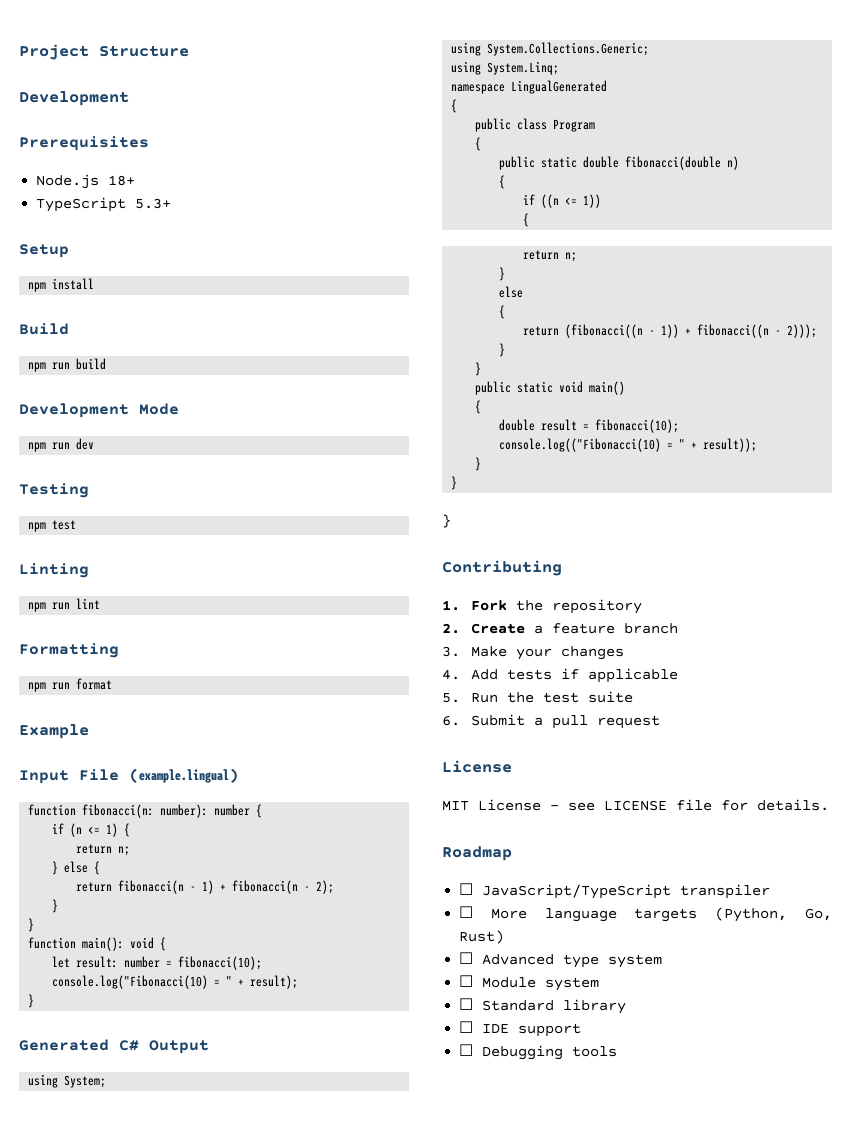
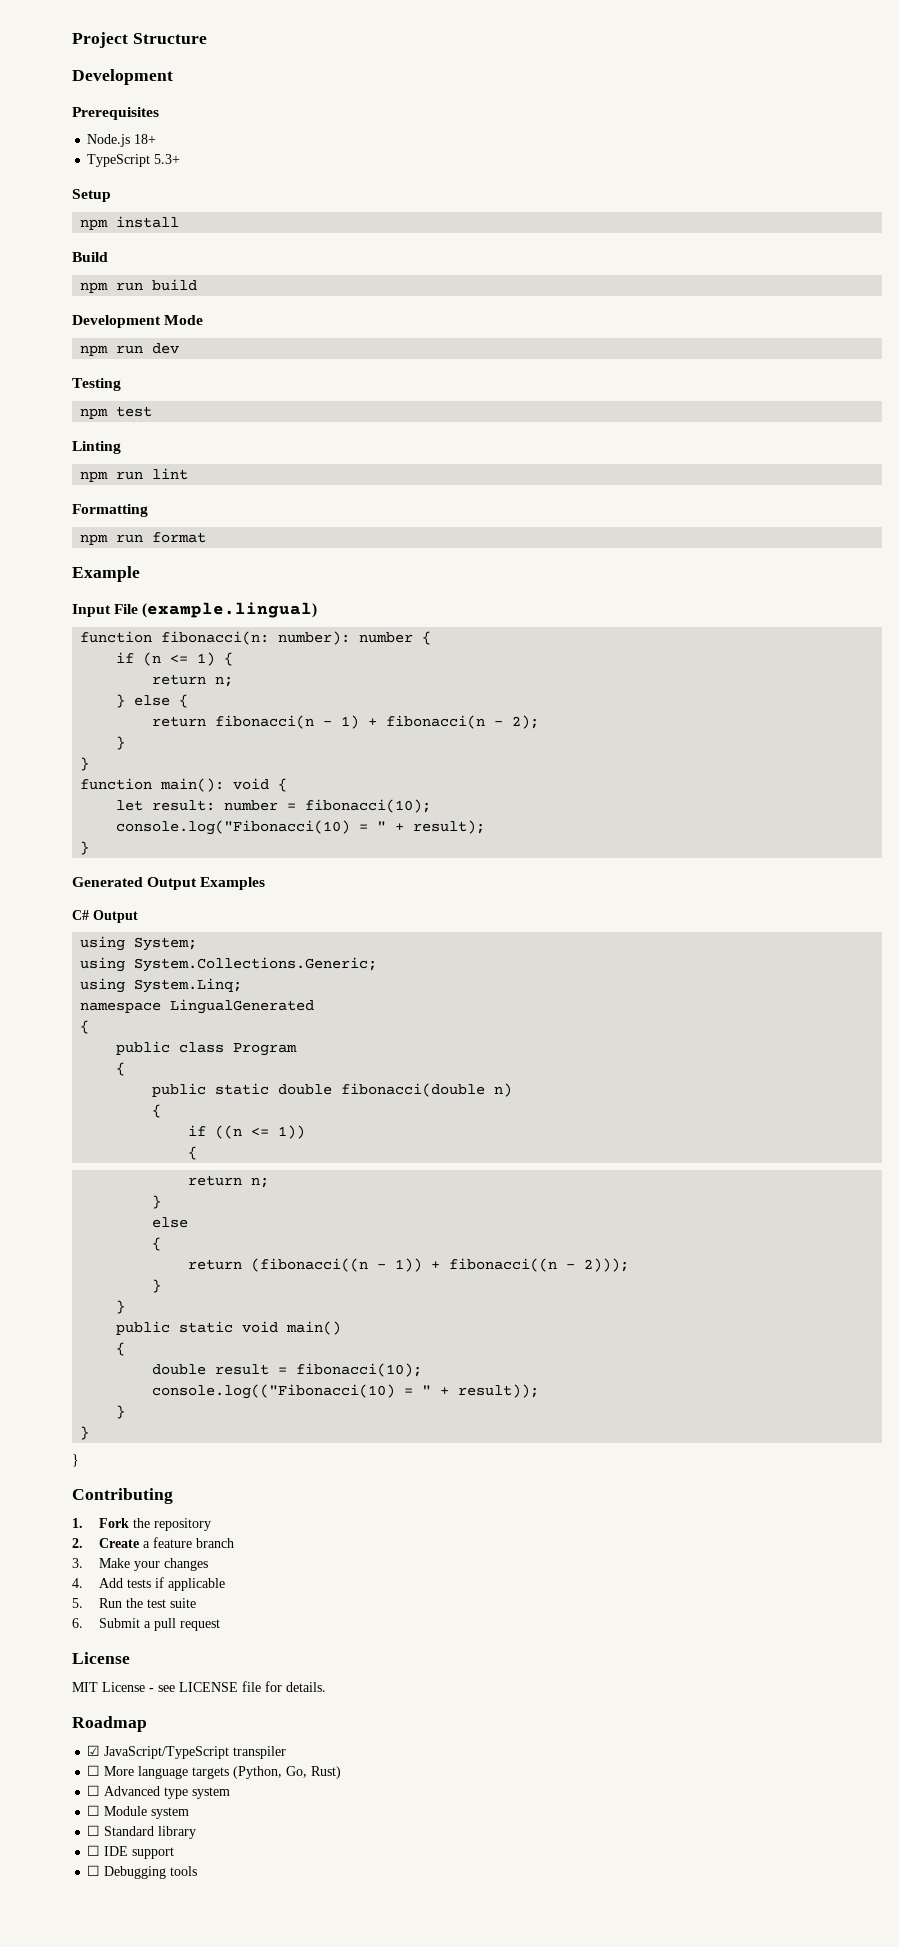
- Generated C# Output
+ Generated Output Examples
+ C# Output
- ☐ JavaScript/TypeScript transpiler
+ ☑ JavaScript/TypeScript transpiler

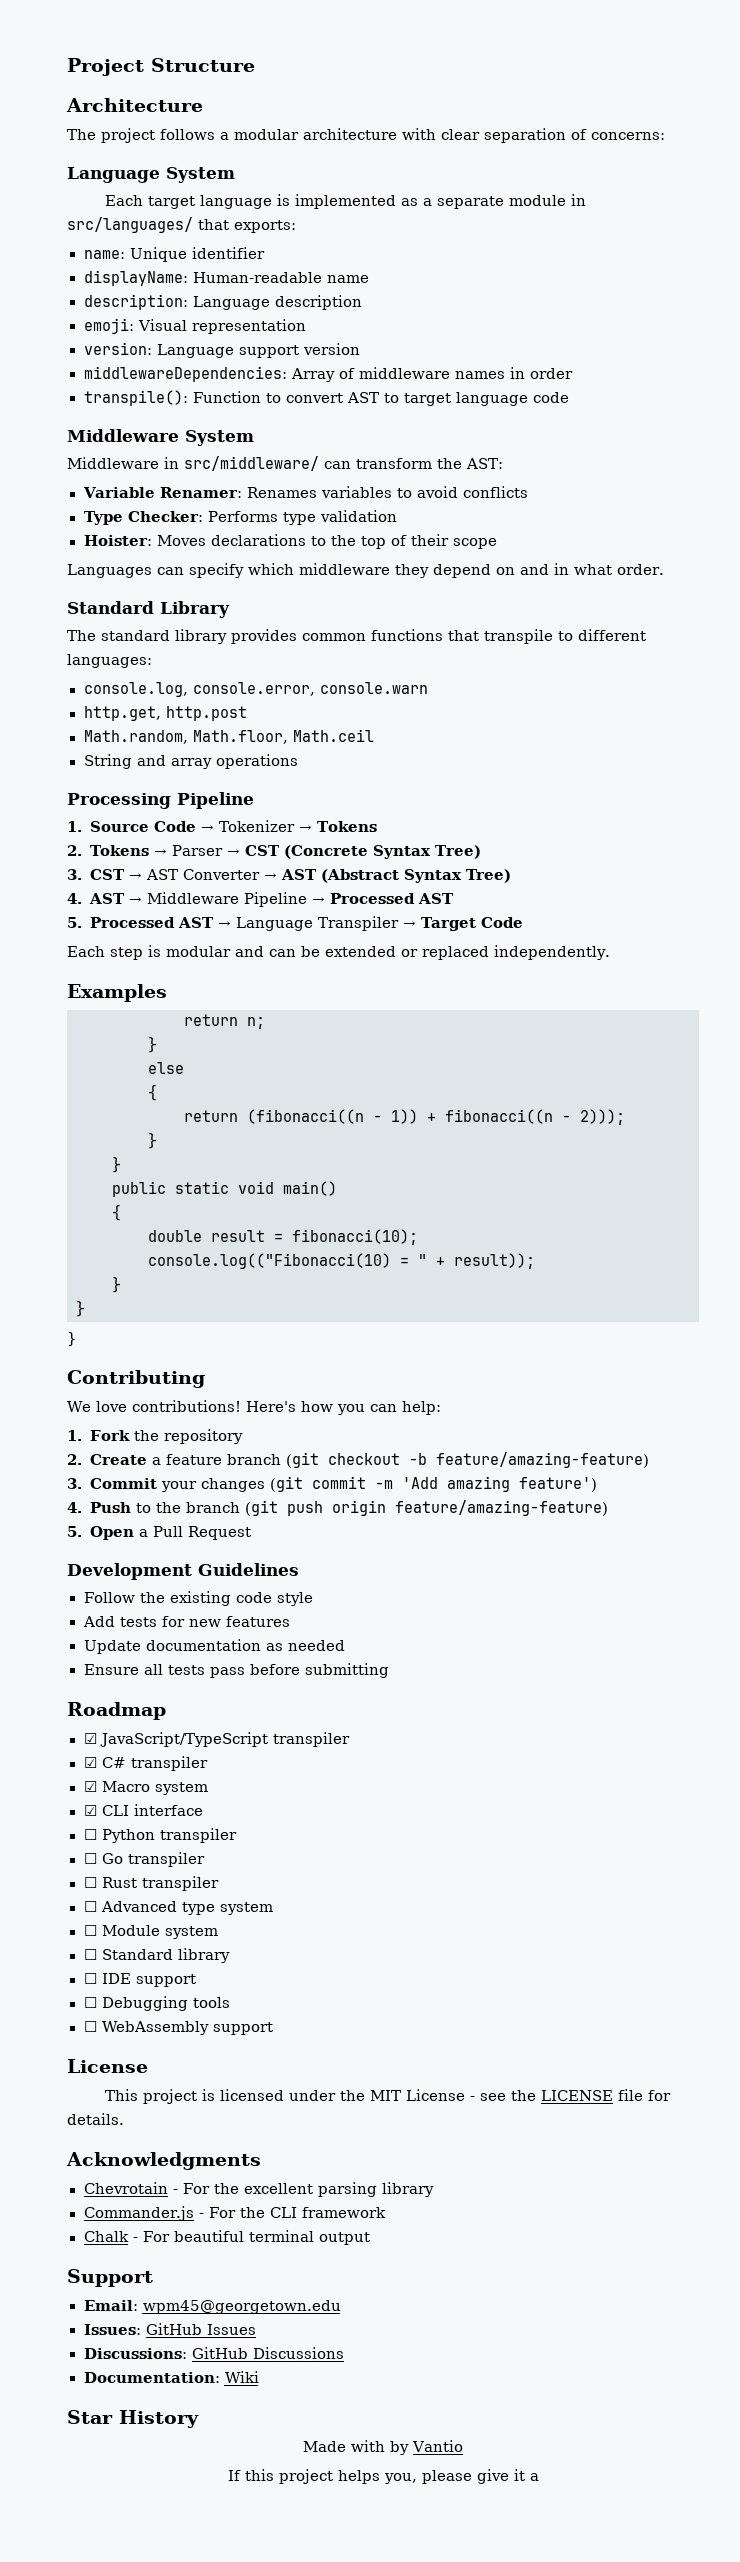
  Project Structure
- Development
- Prerequisites
- Node.js 18+
- TypeScript 5.3+
- Setup
- npm install
- Build
- npm run build
- Development Mode
- npm run dev
- Testing
- npm test
- Linting
- npm run lint
- Formatting
- npm run format
- Example
- Input File (example.lingual)
- function fibonacci(n: number): number {
- if (n <= 1) {
- return n;
- } else {
- return fibonacci(n - 1) + fibonacci(n - 2);
- }
- }
- function main(): void {
- let result: number = fibonacci(10);
- console.log("Fibonacci(10) = " + result);
- }
- Generated Output Examples
- C# Output
- using System;
- using System.Collections.Generic;
- using System.Linq;
- namespace LingualGenerated
- {
- public class Program
- {
- public static double fibonacci(double n)
- {
- if ((n <= 1))
- {
+ Architecture
+ The project follows a modular architecture with clear separation of concerns:
+ Language System
+ Each target language is implemented as a separate module in src/languages/ that exports:
+ name: Unique identifier
+ displayName: Human-readable name
+ description: Language description
+ emoji: Visual representation
+ version: Language support version
+ middlewareDependencies: Array of middleware names in order
+ transpile(): Function to convert AST to target language code
+ Middleware System
+ Middleware in src/middleware/ can transform the AST:
+ Variable Renamer: Renames variables to avoid conflicts
+ Type Checker: Performs type validation
+ Hoister: Moves declarations to the top of their scope
+ Languages can specify which middleware they depend on and in what order.
+ Standard Library
+ The standard library provides common functions that transpile to different languages:
+ console.log, console.error, console.warn
+ http.get, http.post
+ Math.random, Math.floor, Math.ceil
+ String and array operations
+ Processing Pipeline
+ 1. Source Code → Tokenizer → Tokens
+ 2. Tokens → Parser → CST (Concrete Syntax Tree)
+ 3. CST → AST Converter → AST (Abstract Syntax Tree)
+ 4. AST → Middleware Pipeline → Processed AST
+ 5. Processed AST → Language Transpiler → Target Code
+ Each step is modular and can be extended or replaced independently.
+ Examples
+ We love contributions! Here's how you can help:
- 2. Create a feature branch
- 3. Make your changes
- 4. Add tests if applicable
- 5. Run the test suite
- 6. Submit a pull request
- License
- MIT License - see LICENSE file for details.
+ 2. Create a feature branch (git checkout -b feature/amazing-feature)
+ 3. Commit your changes (git commit -m 'Add amazing feature')
+ 4. Push to the branch (git push origin feature/amazing-feature)
+ 5. Open a Pull Request
+ Development Guidelines
+ Follow the existing code style
+ Add tests for new features
+ Update documentation as needed
+ Ensure all tests pass before submitting
  Roadmap
  ☑ JavaScript/TypeScript transpiler
- ☐ More language targets (Python, Go, Rust)
+ ☑ C# transpiler
+ ☑ Macro system
+ ☑ CLI interface
+ ☐ Python transpiler
+ ☐ Go transpiler
+ ☐ Rust transpiler
+ ☐ WebAssembly support
+ License
+ This project is licensed under the MIT License - see the LICENSE file for details.
+ Acknowledgments
+ Chevrotain - For the excellent parsing library
+ Commander.js - For the CLI framework
+ Chalk - For beautiful terminal output
+ Support
+ Email: wpm45@georgetown.edu
+ Issues: GitHub Issues
+ Discussions: GitHub Discussions
+ Documentation: Wiki
+ Star History
+ Made with by Vantio
+ If this project helps you, please give it a

